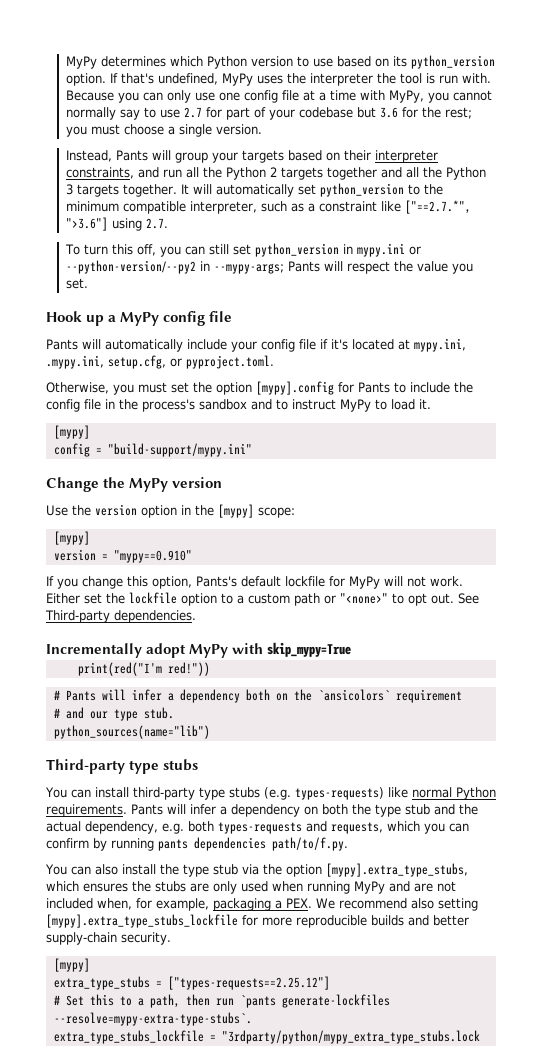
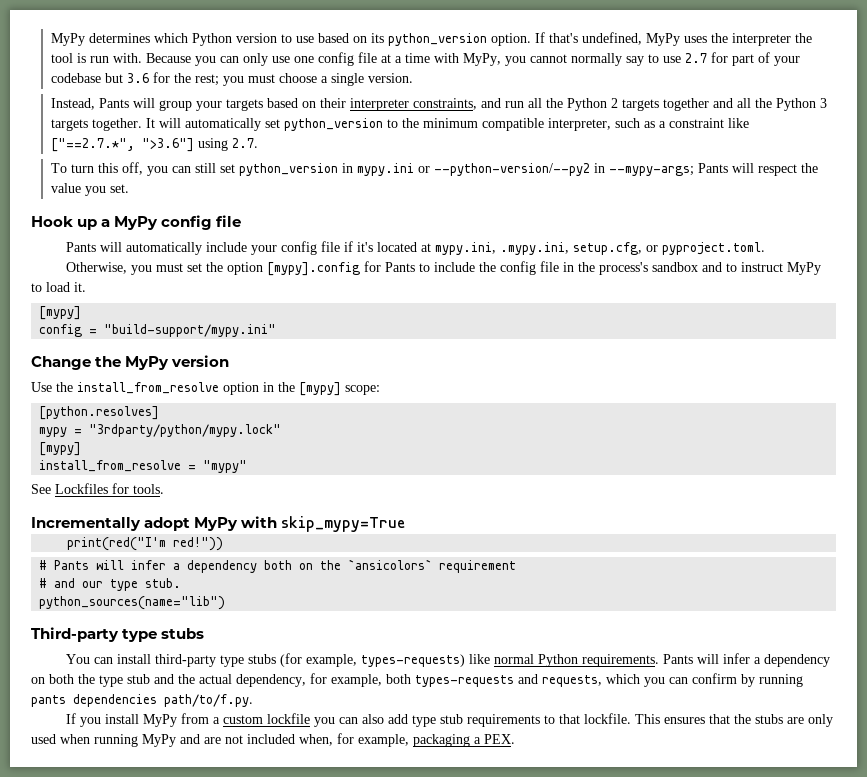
- Use the version option in the [mypy] scope:
+ Use the install_from_resolve option in the [mypy] scope:
+ [python.resolves]
+ mypy = "3rdparty/python/mypy.lock"
  [mypy]
- version = "mypy==0.910"
- If you change this option, Pants's default lockfile for MyPy will not work. Either set the lockfile option to a custom path or "<none>" to opt out. See Third-party dependencies.
+ install_from_resolve = "mypy"
+ See Lockfiles for tools.
- You can install third-party type stubs (e.g. types-requests) like normal Python requirements.
+ You can install third-party type stubs (for example, types-requests) like normal Python requirements.
- Pants will infer a dependency on both the type stub and the actual dependency, e.g. both types-requests and requests, which you can confirm by running pants dependencies path/to/f.py.
+ Pants will infer a dependency on both the type stub and the actual dependency, for example, both types-requests and requests, which you can confirm by running pants dependencies path/to/f.py.
- You can also install the type stub via the option [mypy].extra_type_stubs, which ensures the stubs are only used when running MyPy and are not included when, for example, packaging a PEX. We recommend also setting [mypy].extra_type_stubs_lockfile for more reproducible builds and better supply-chain security.
- [mypy]
- extra_type_stubs = ["types-requests==2.25.12"]
- # Set this to a path, then run `pants generate-lockfiles --resolve=mypy-extra-type-stubs`.
- extra_type_stubs_lockfile = "3rdparty/python/mypy_extra_type_stubs.lock
+ If you install MyPy from a custom lockfile you can also add type stub requirements to that lockfile. This ensures that the stubs are only used when running MyPy and are not included when, for example, packaging a PEX.

